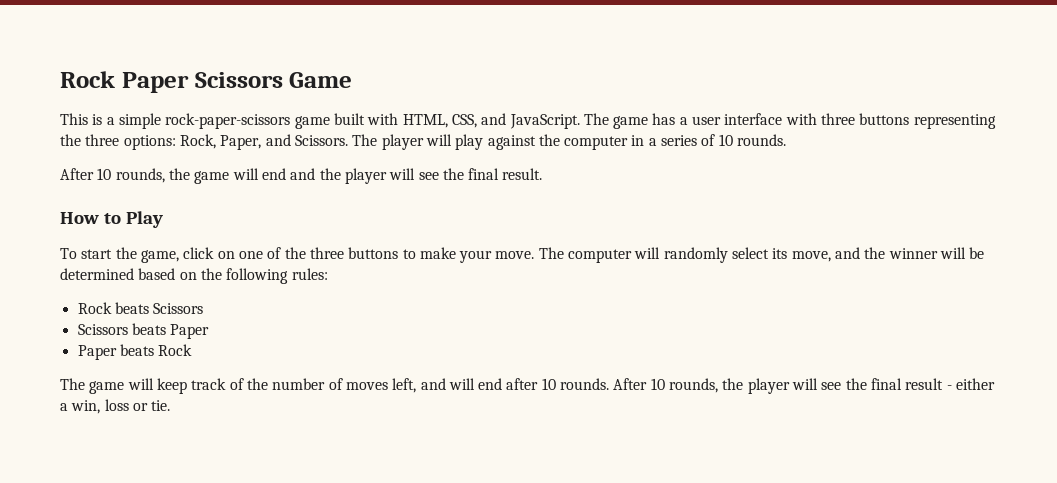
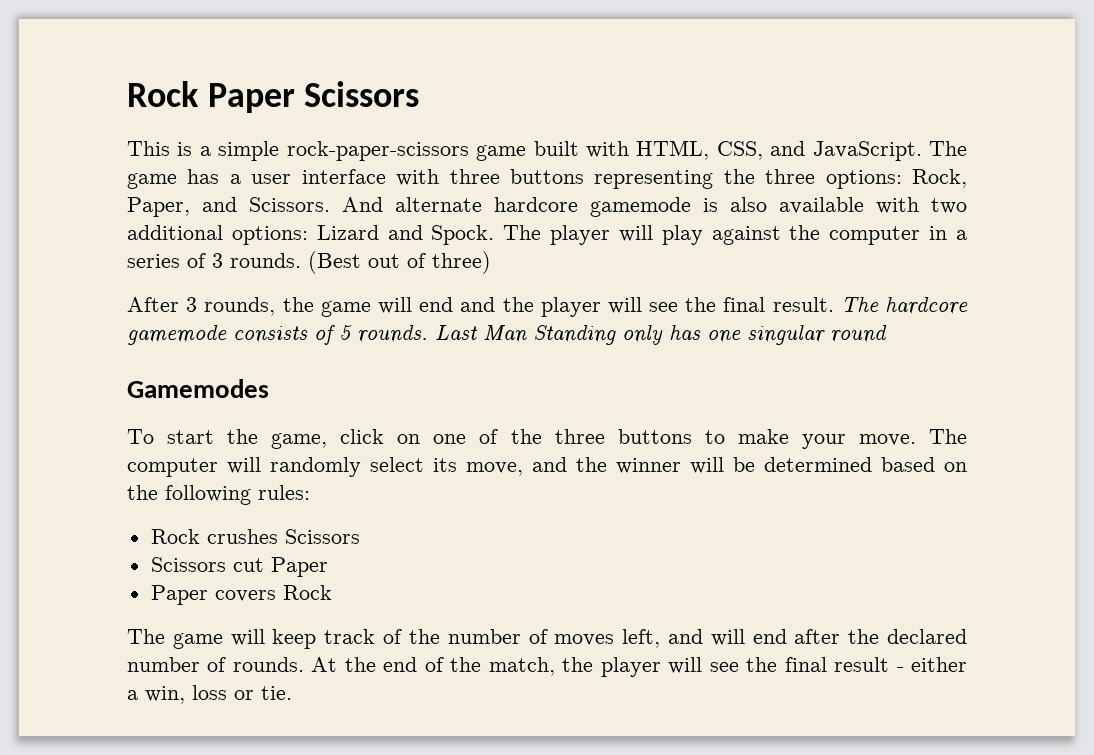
- Rock Paper Scissors Game
+ Rock Paper Scissors
+ And alternate hardcore gamemode is also available with two additional options: Lizard and Spock.
- The player will play against the computer in a series of 10 rounds.
- After 10 rounds, the game will end and the player will see the final result.
- How to Play
+ The player will play against the computer in a series of 3 rounds. (Best out of three)
+ After 3 rounds, the game will end and the player will see the final result. The hardcore gamemode consists of 5 rounds. Last Man Standing only has one singular round
+ Gamemodes
- Rock beats Scissors
+ Rock crushes Scissors
- Scissors beats Paper
+ Scissors cut Paper
- Paper beats Rock
+ Paper covers Rock
- The game will keep track of the number of moves left, and will end after 10 rounds. After 10 rounds, the player will see the final result - either a win, loss or tie.
+ The game will keep track of the number of moves left, and will end after the declared number of rounds. At the end of the match, the player will see the final result - either a win, loss or tie.

